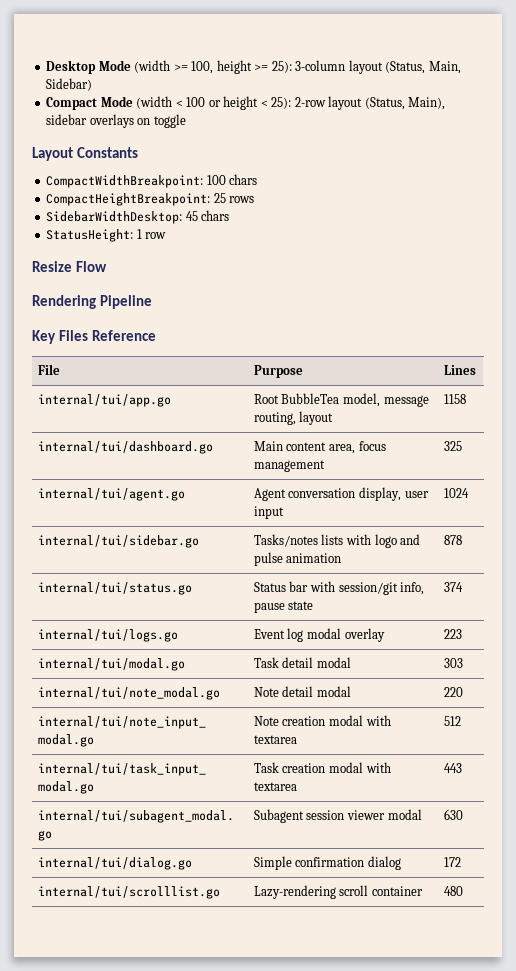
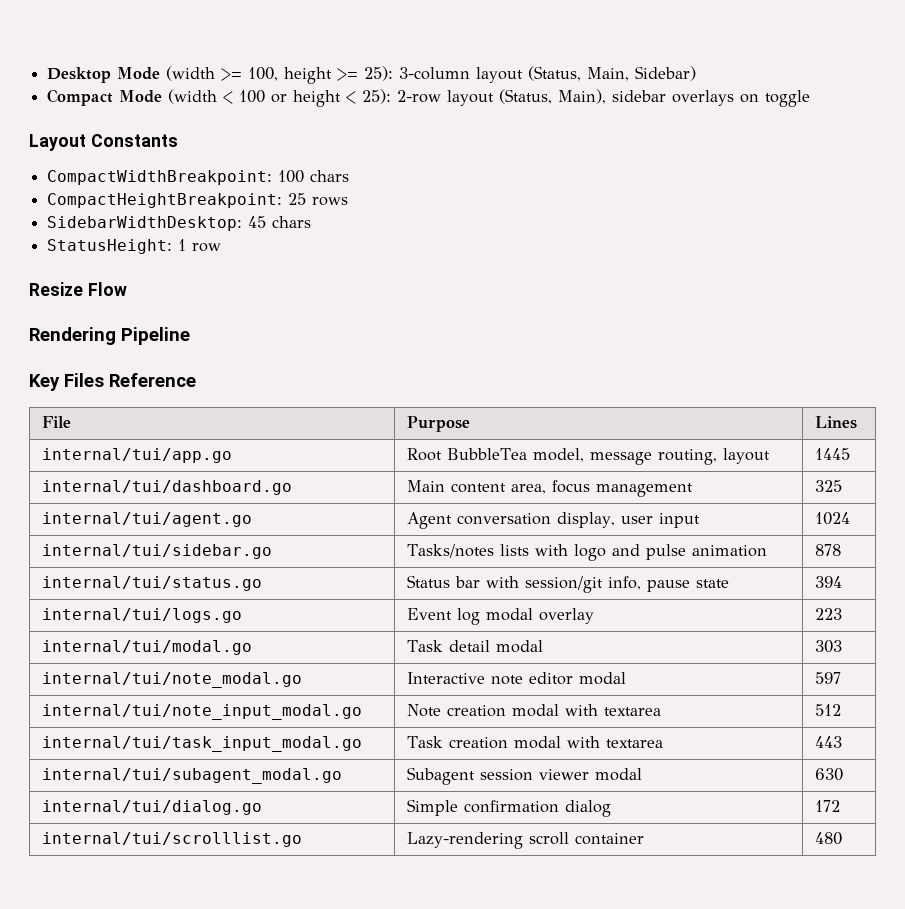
- internal/tui/app.go | Root BubbleTea model, message routing, layout | 1158
+ internal/tui/app.go | Root BubbleTea model, message routing, layout | 1445
- internal/tui/status.go | Status bar with session/git info, pause state | 374
+ internal/tui/status.go | Status bar with session/git info, pause state | 394
- internal/tui/note_modal.go | Note detail modal | 220
+ internal/tui/note_modal.go | Interactive note editor modal | 597

